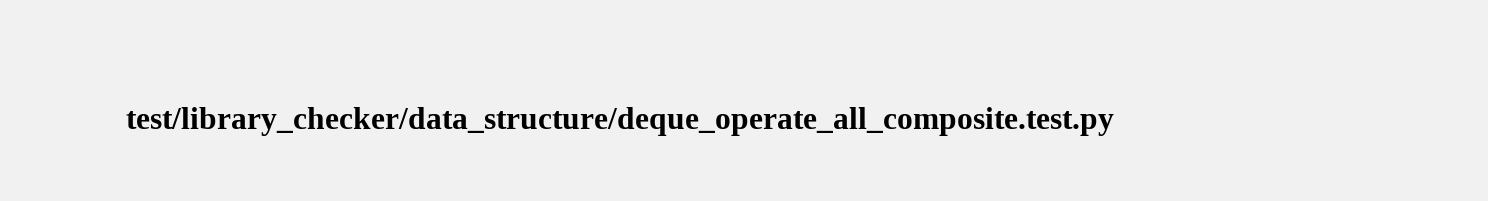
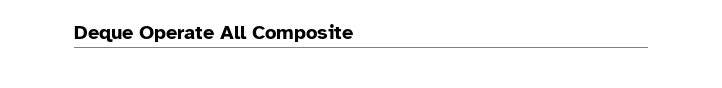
- test/library_checker/data_structure/deque_operate_all_composite.test.py
+ Deque Operate All Composite

